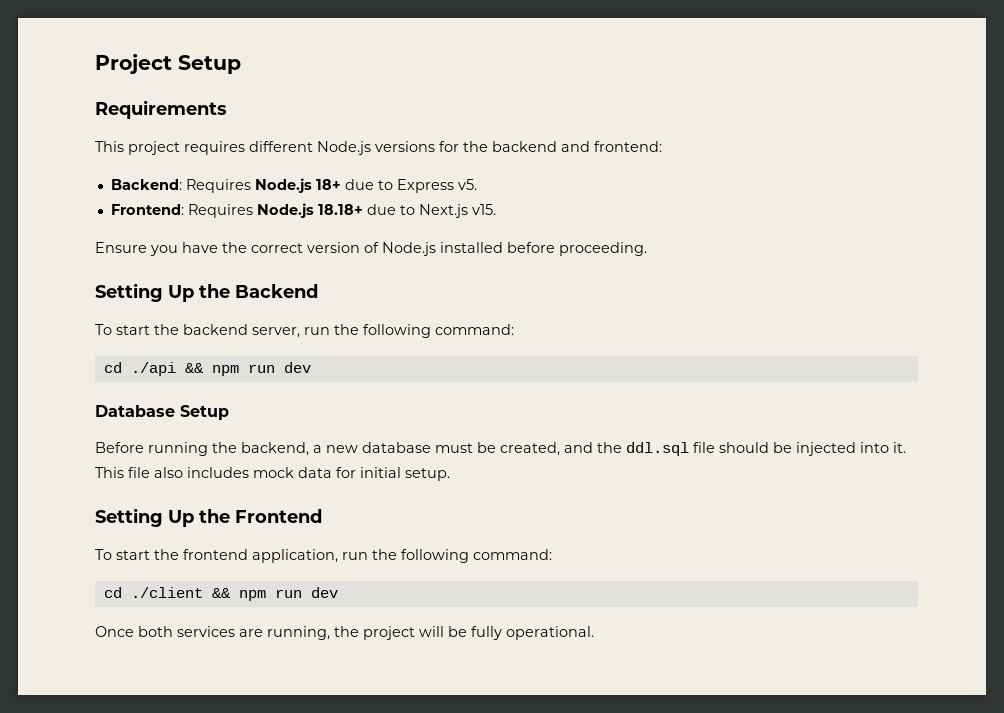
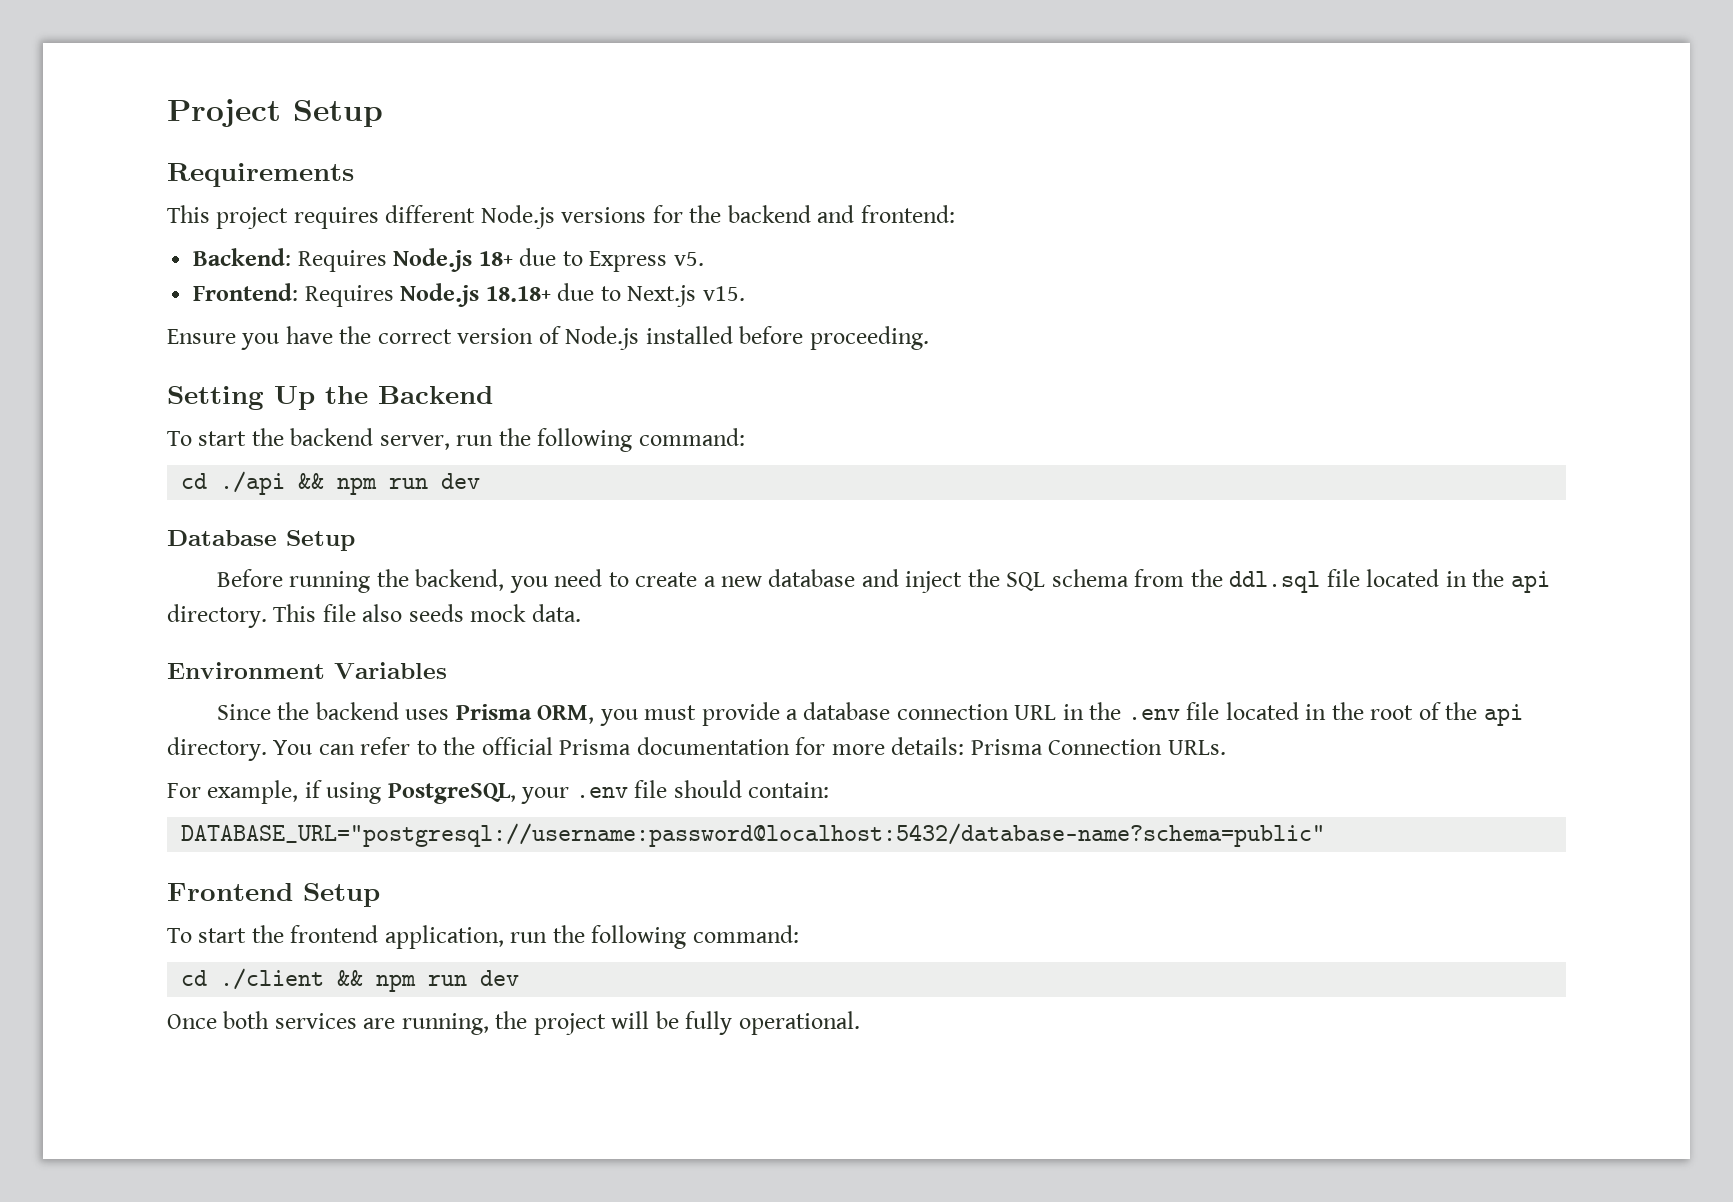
- Before running the backend, a new database must be created, and the ddl.sql file should be injected into it. This file also includes mock data for initial setup.
- Setting Up the Frontend
+ Before running the backend, you need to create a new database and inject the SQL schema from the ddl.sql file located in the api directory. This file also seeds mock data.
+ Environment Variables
+ Since the backend uses Prisma ORM, you must provide a database connection URL in the .env file located in the root of the api directory. You can refer to the official Prisma documentation for more details: Prisma Connection URLs.
+ For example, if using PostgreSQL, your .env file should contain:
+ DATABASE_URL="postgresql://username:password@localhost:5432/database-name?schema=public"
+ Frontend Setup

